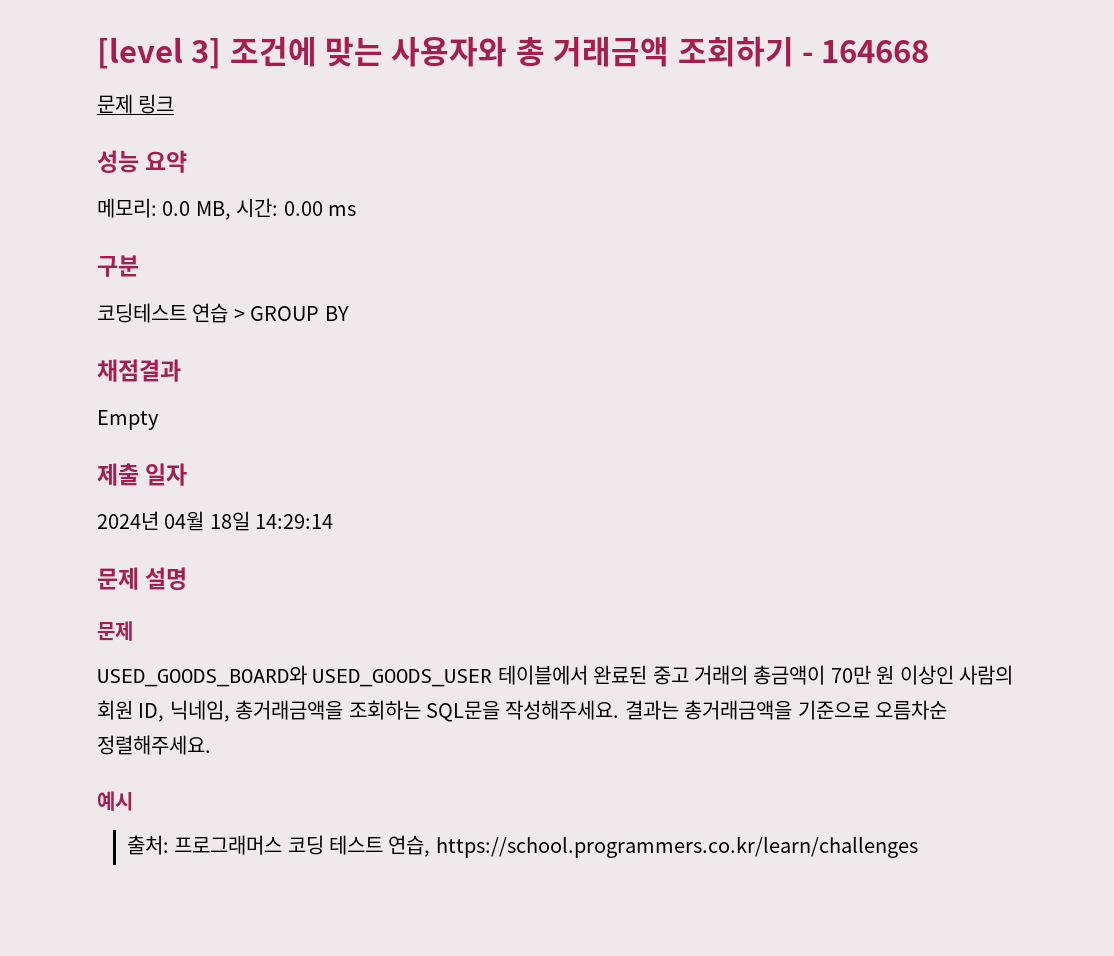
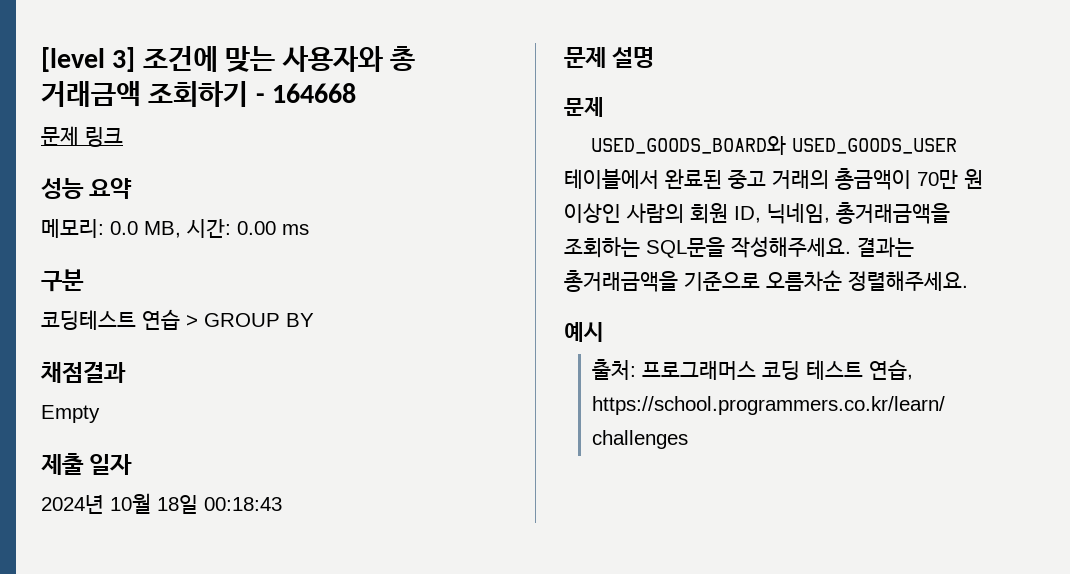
- 2024년 04월 18일 14:29:14
+ 2024년 10월 18일 00:18:43

